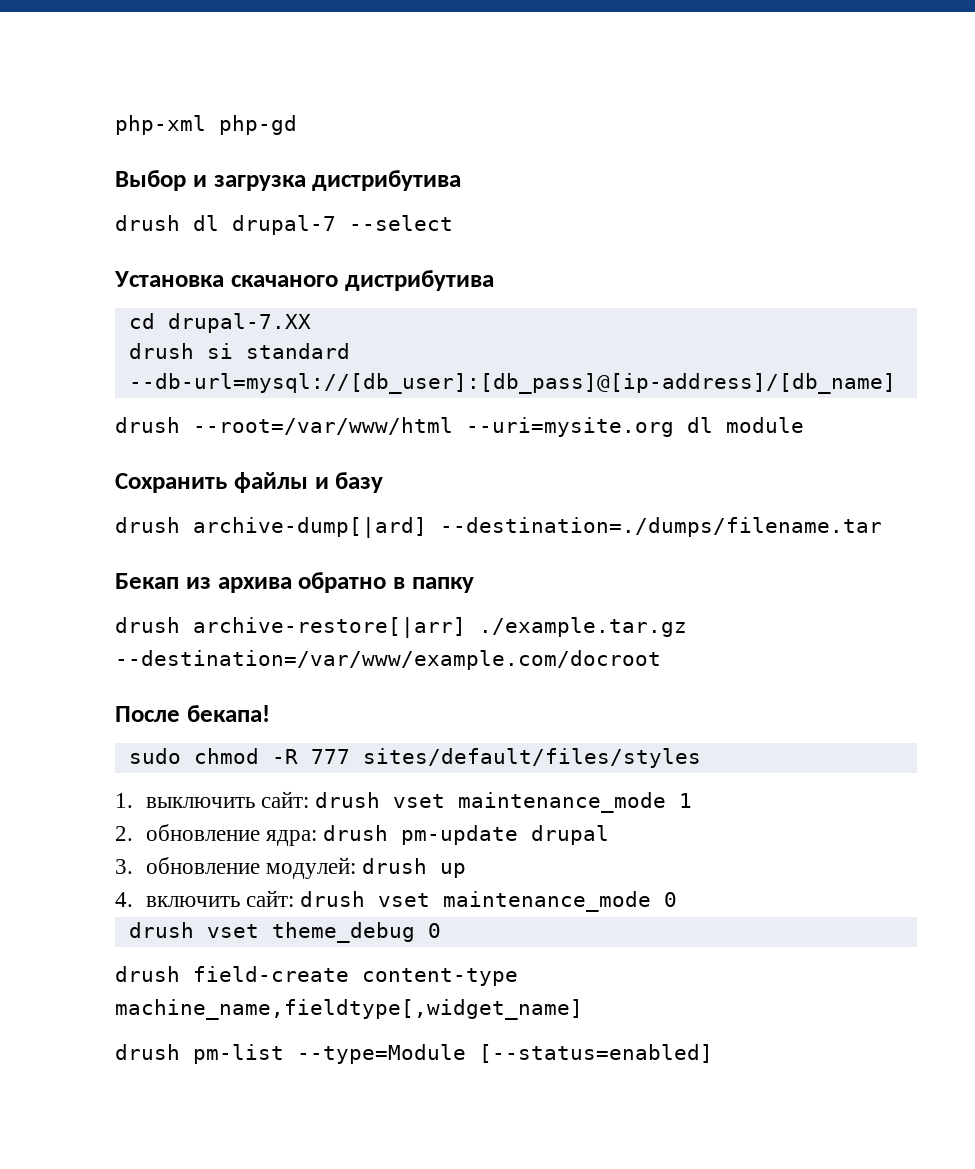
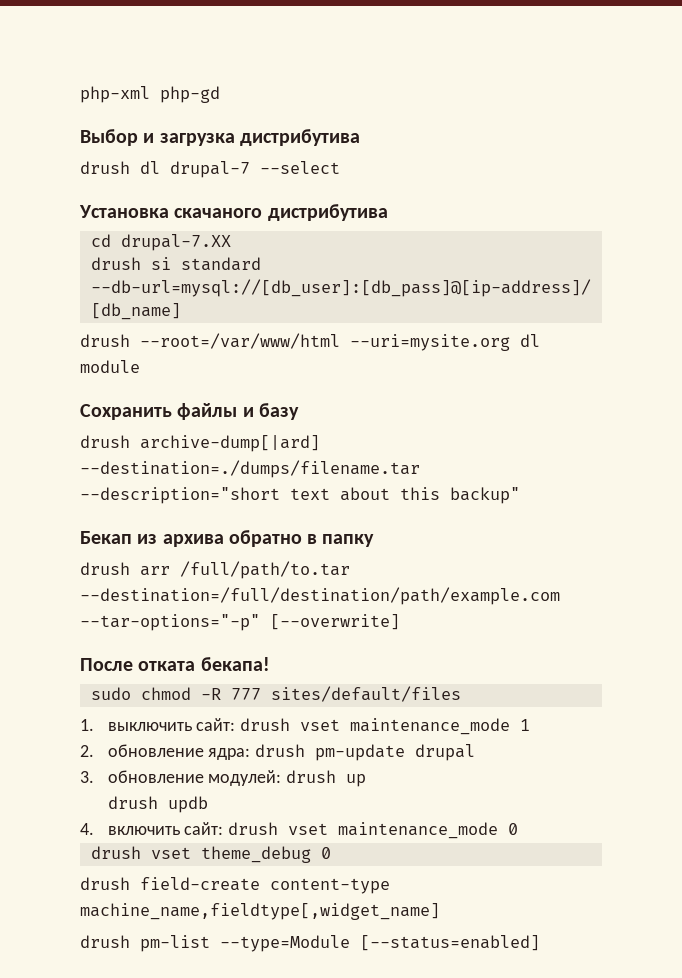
- drush archive-dump[|ard] --destination=./dumps/filename.tar
+ drush archive-dump[|ard] --destination=./dumps/filename.tar --description="short text about this backup"
- drush archive-restore[|arr] ./example.tar.gz --destination=/var/www/example.com/docroot
+ drush arr /full/path/to.tar --destination=/full/destination/path/example.com --tar-options="-p" [--overwrite]
- После бекапа!
+ После отката бекапа!
- sudo chmod -R 777 sites/default/files/styles
+ sudo chmod -R 777 sites/default/files
+ drush updb

